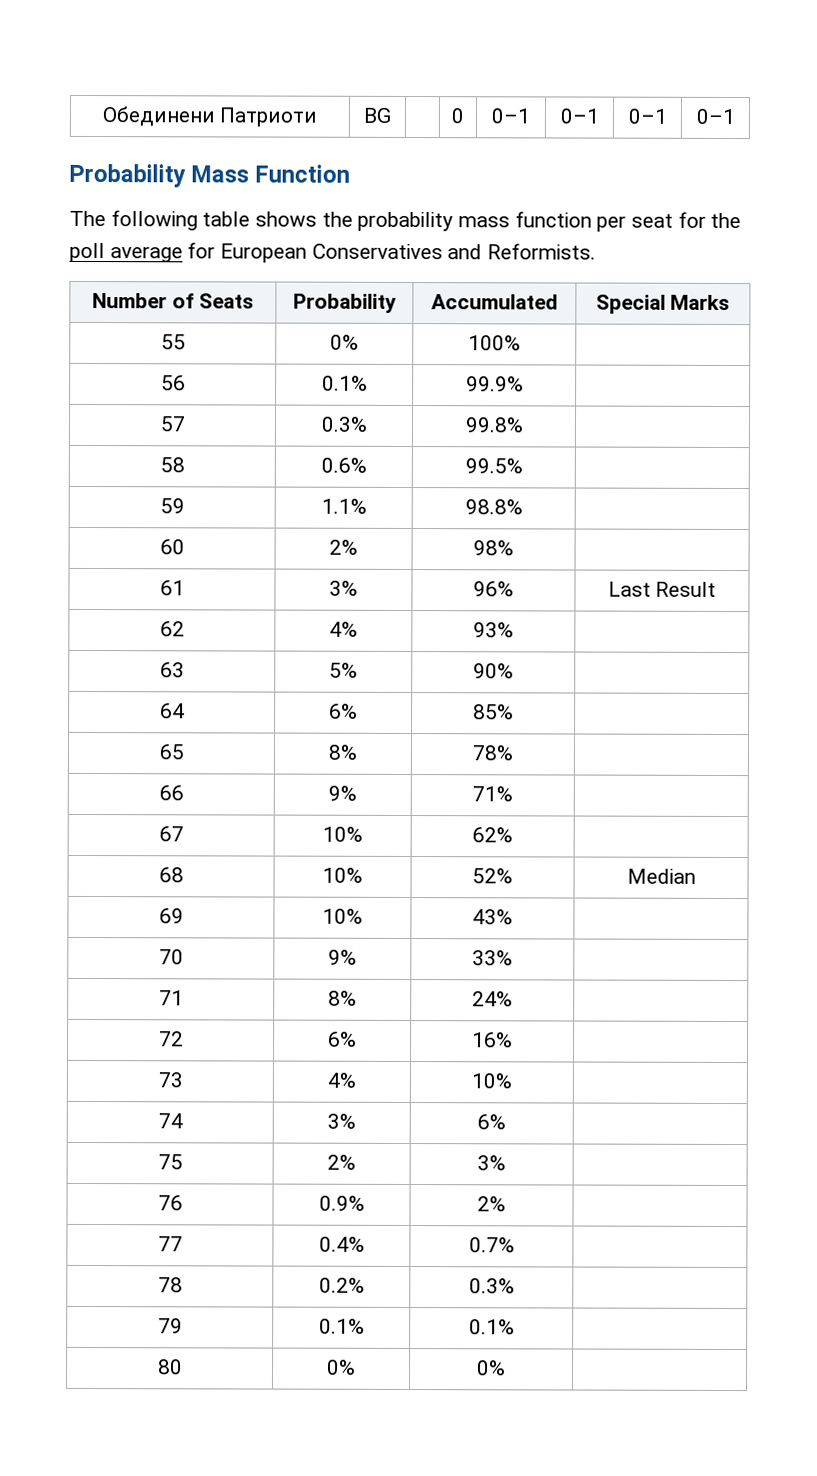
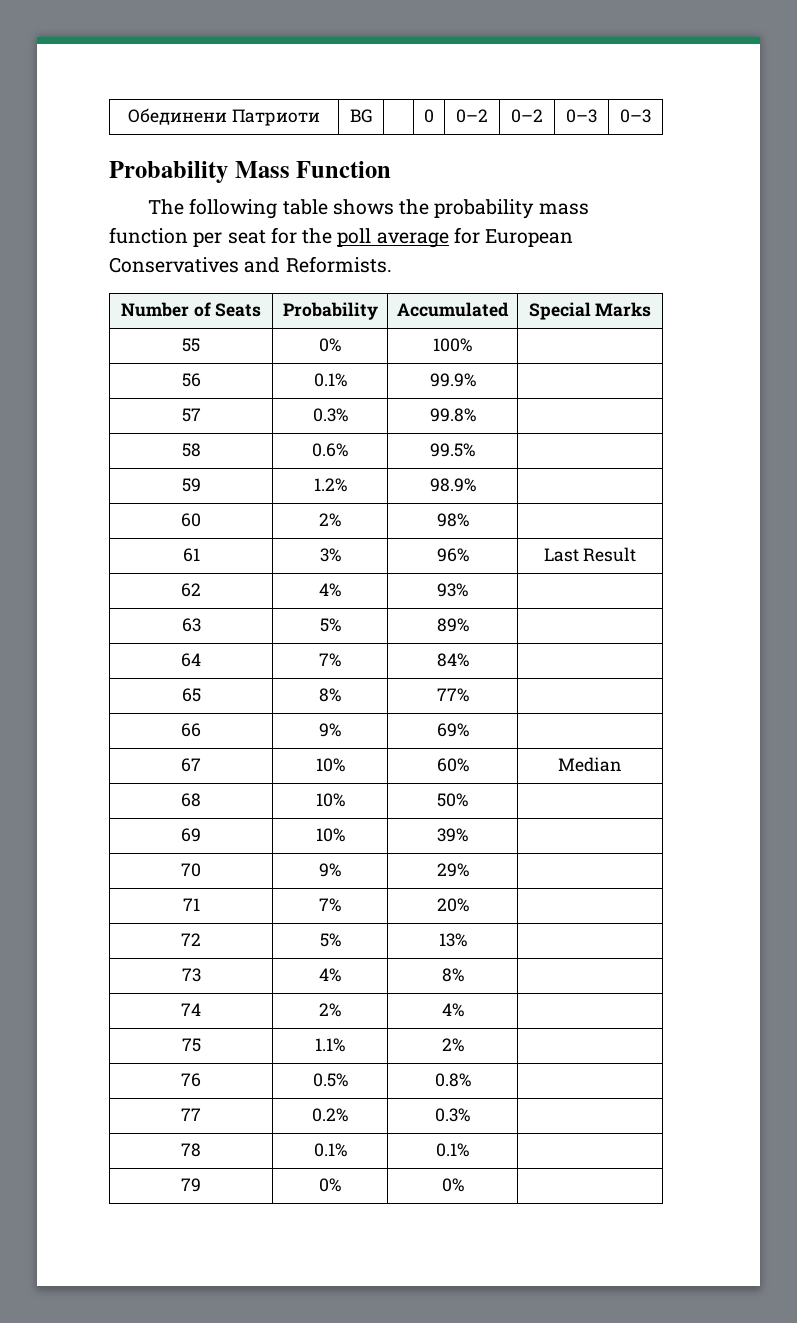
- Обединени Патриоти | BG | | 0 | 0–1 | 0–1 | 0–1 | 0–1
+ Обединени Патриоти | BG | | 0 | 0–2 | 0–2 | 0–3 | 0–3
- 59 | 1.1% | 98.8% |
+ 59 | 1.2% | 98.9% |
- 63 | 5% | 90% |
+ 63 | 5% | 89% |
- 64 | 6% | 85% |
+ 64 | 7% | 84% |
- 65 | 8% | 78% |
+ 65 | 8% | 77% |
- 66 | 9% | 71% |
+ 66 | 9% | 69% |
- 67 | 10% | 62% |
+ 67 | 10% | 60% | Median
- 68 | 10% | 52% | Median
+ 68 | 10% | 50% |
- 69 | 10% | 43% |
+ 69 | 10% | 39% |
- 70 | 9% | 33% |
+ 70 | 9% | 29% |
- 71 | 8% | 24% |
+ 71 | 7% | 20% |
- 72 | 6% | 16% |
+ 72 | 5% | 13% |
- 73 | 4% | 10% |
+ 73 | 4% | 8% |
- 74 | 3% | 6% |
+ 74 | 2% | 4% |
- 75 | 2% | 3% |
+ 75 | 1.1% | 2% |
- 76 | 0.9% | 2% |
+ 76 | 0.5% | 0.8% |
- 77 | 0.4% | 0.7% |
- 78 | 0.2% | 0.3% |
+ 77 | 0.2% | 0.3% |
- 79 | 0.1% | 0.1% |
+ 78 | 0.1% | 0.1% |
- 80 | 0% | 0% |
+ 79 | 0% | 0% |

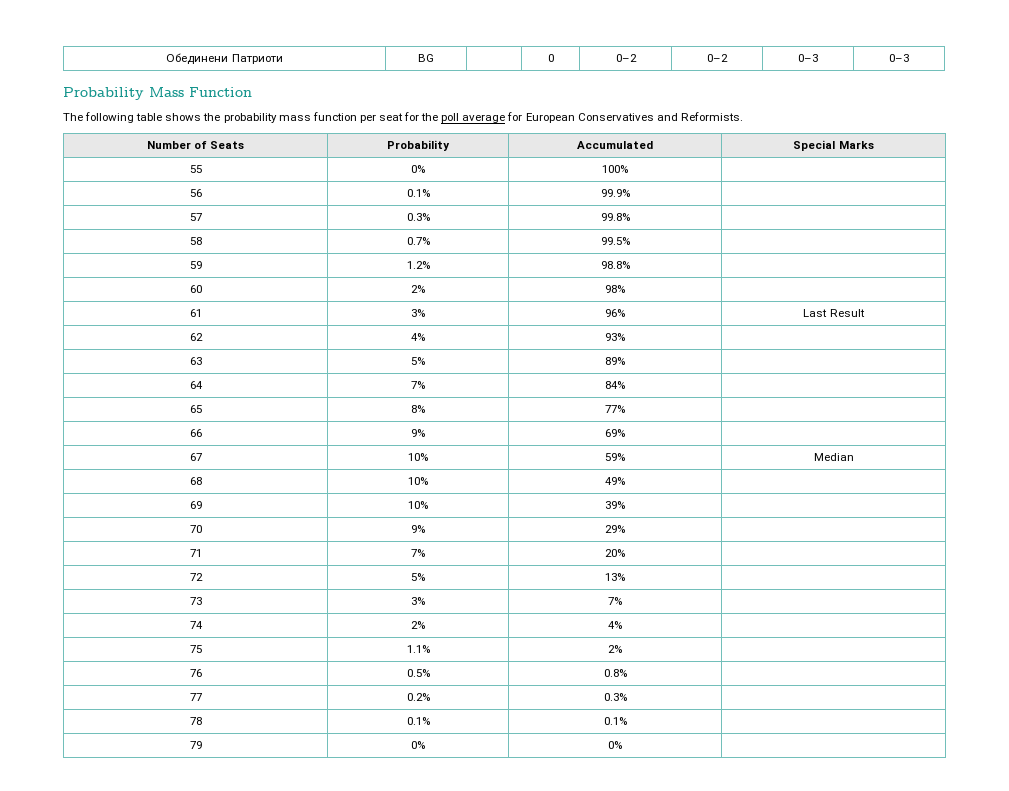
- 58 | 0.6% | 99.5% |
+ 58 | 0.7% | 99.5% |
- 59 | 1.2% | 98.9% |
+ 59 | 1.2% | 98.8% |
- 67 | 10% | 60% | Median
+ 67 | 10% | 59% | Median
- 68 | 10% | 50% |
+ 68 | 10% | 49% |
- 73 | 4% | 8% |
+ 73 | 3% | 7% |

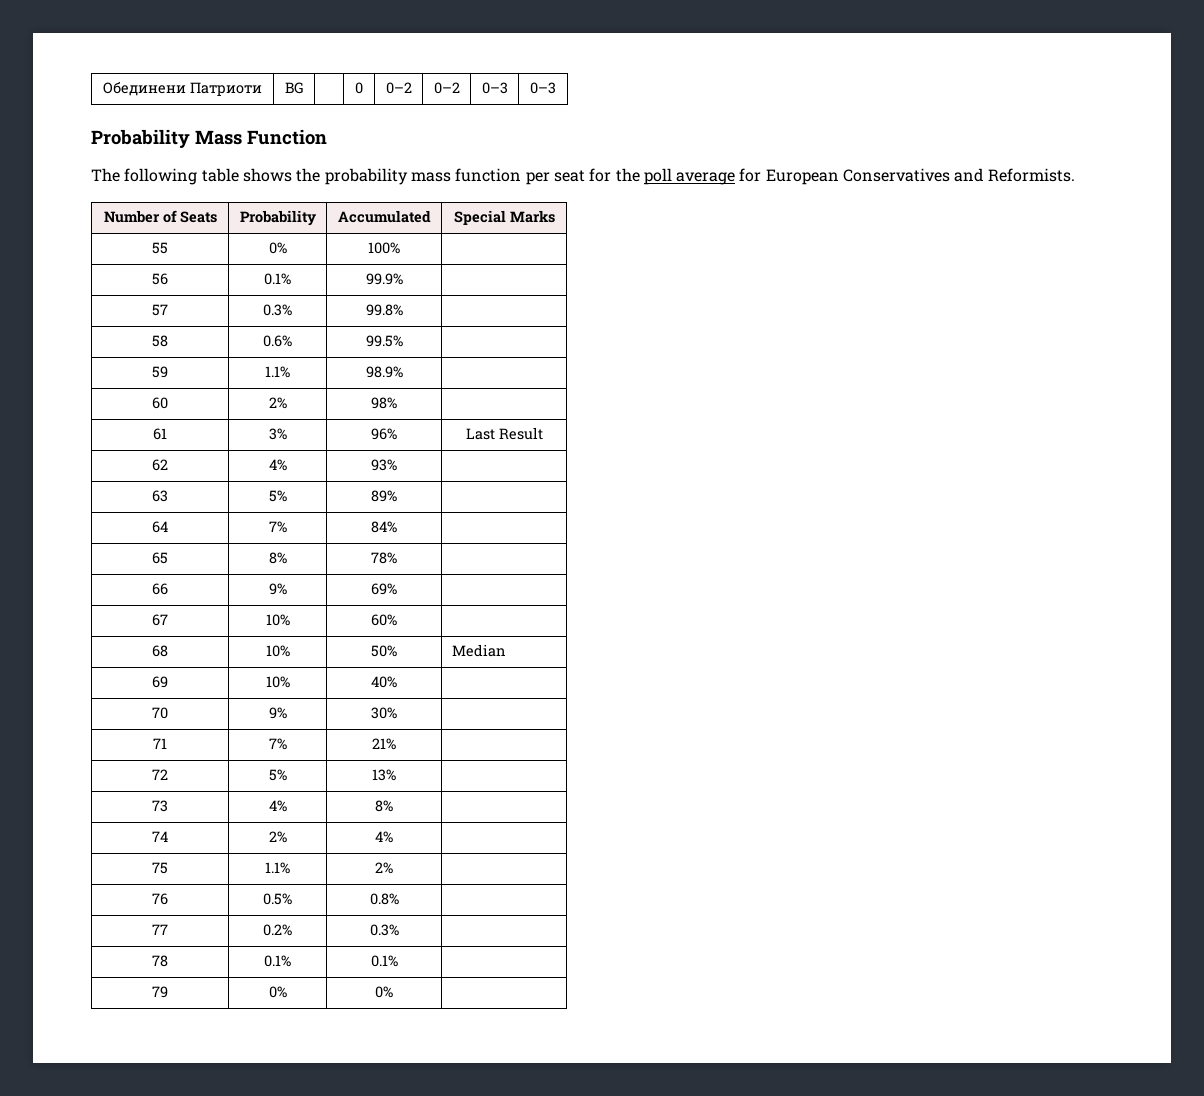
- 58 | 0.7% | 99.5% |
+ 58 | 0.6% | 99.5% |
- 59 | 1.2% | 98.8% |
+ 59 | 1.1% | 98.9% |
- 65 | 8% | 77% |
+ 65 | 8% | 78% |
- 67 | 10% | 59% | Median
+ 67 | 10% | 60% |
- 68 | 10% | 49% |
+ 68 | 10% | 50% | Median
- 69 | 10% | 39% |
+ 69 | 10% | 40% |
- 70 | 9% | 29% |
+ 70 | 9% | 30% |
- 71 | 7% | 20% |
+ 71 | 7% | 21% |
- 73 | 3% | 7% |
+ 73 | 4% | 8% |

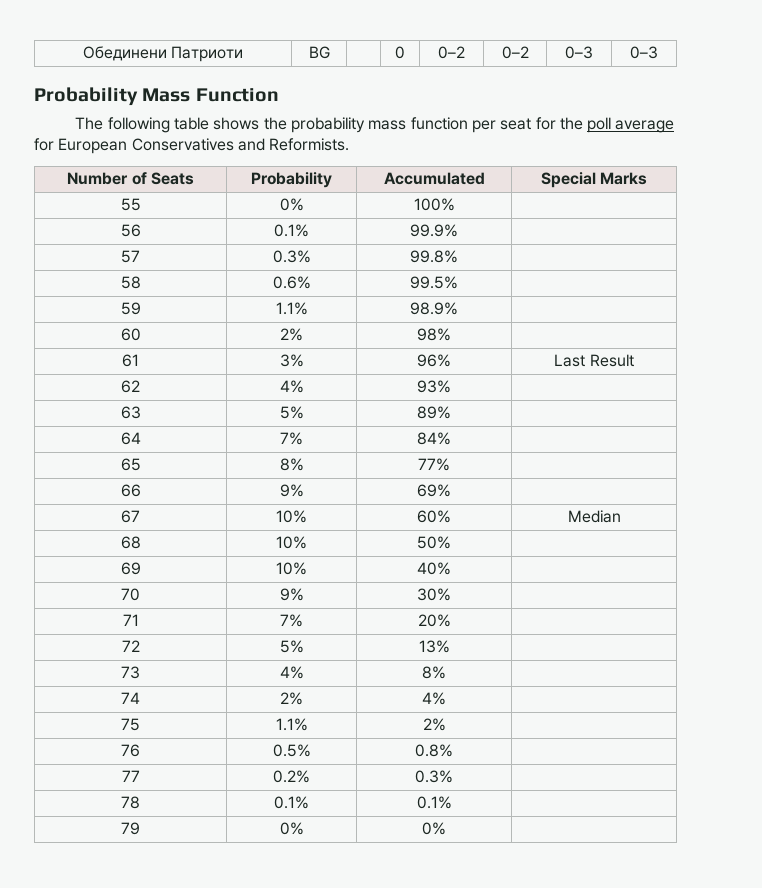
- 65 | 8% | 78% |
+ 65 | 8% | 77% |
- 67 | 10% | 60% |
+ 67 | 10% | 60% | Median
- 68 | 10% | 50% | Median
+ 68 | 10% | 50% |
- 71 | 7% | 21% |
+ 71 | 7% | 20% |

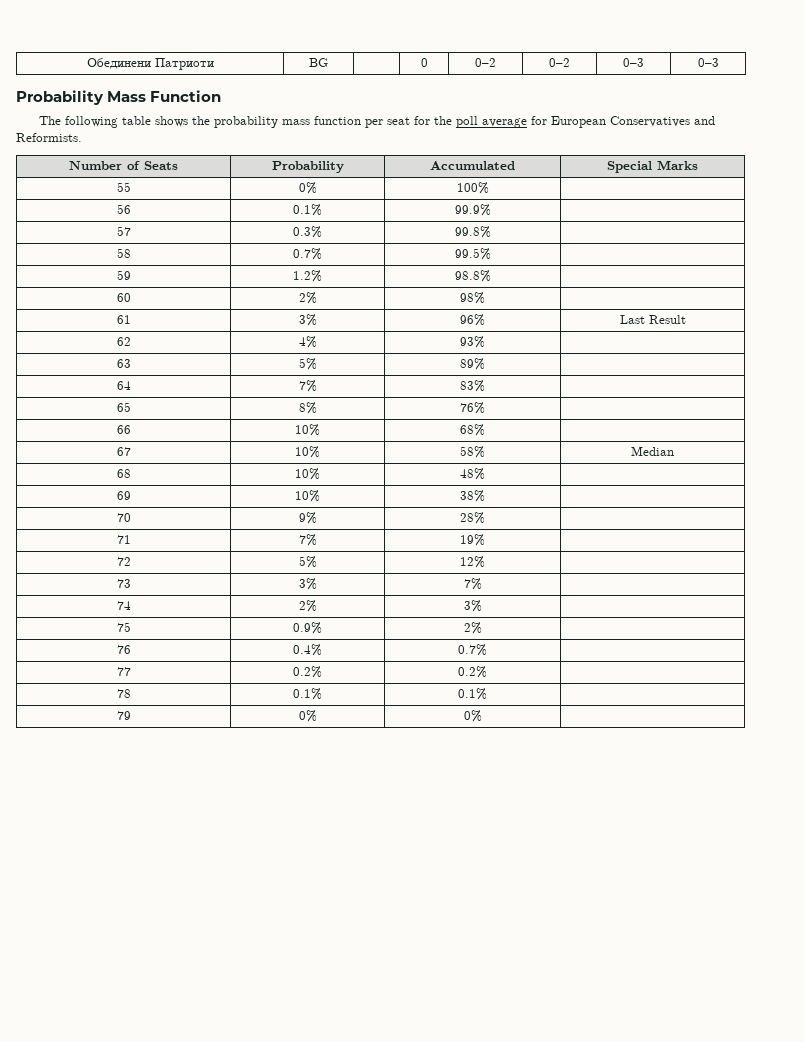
- 58 | 0.6% | 99.5% |
+ 58 | 0.7% | 99.5% |
- 59 | 1.1% | 98.9% |
+ 59 | 1.2% | 98.8% |
- 64 | 7% | 84% |
+ 64 | 7% | 83% |
- 65 | 8% | 77% |
+ 65 | 8% | 76% |
- 66 | 9% | 69% |
+ 66 | 10% | 68% |
- 67 | 10% | 60% | Median
+ 67 | 10% | 58% | Median
- 68 | 10% | 50% |
+ 68 | 10% | 48% |
- 69 | 10% | 40% |
+ 69 | 10% | 38% |
- 70 | 9% | 30% |
+ 70 | 9% | 28% |
- 71 | 7% | 20% |
+ 71 | 7% | 19% |
- 72 | 5% | 13% |
+ 72 | 5% | 12% |
- 73 | 4% | 8% |
+ 73 | 3% | 7% |
- 74 | 2% | 4% |
+ 74 | 2% | 3% |
- 75 | 1.1% | 2% |
+ 75 | 0.9% | 2% |
- 76 | 0.5% | 0.8% |
+ 76 | 0.4% | 0.7% |
- 77 | 0.2% | 0.3% |
+ 77 | 0.2% | 0.2% |

